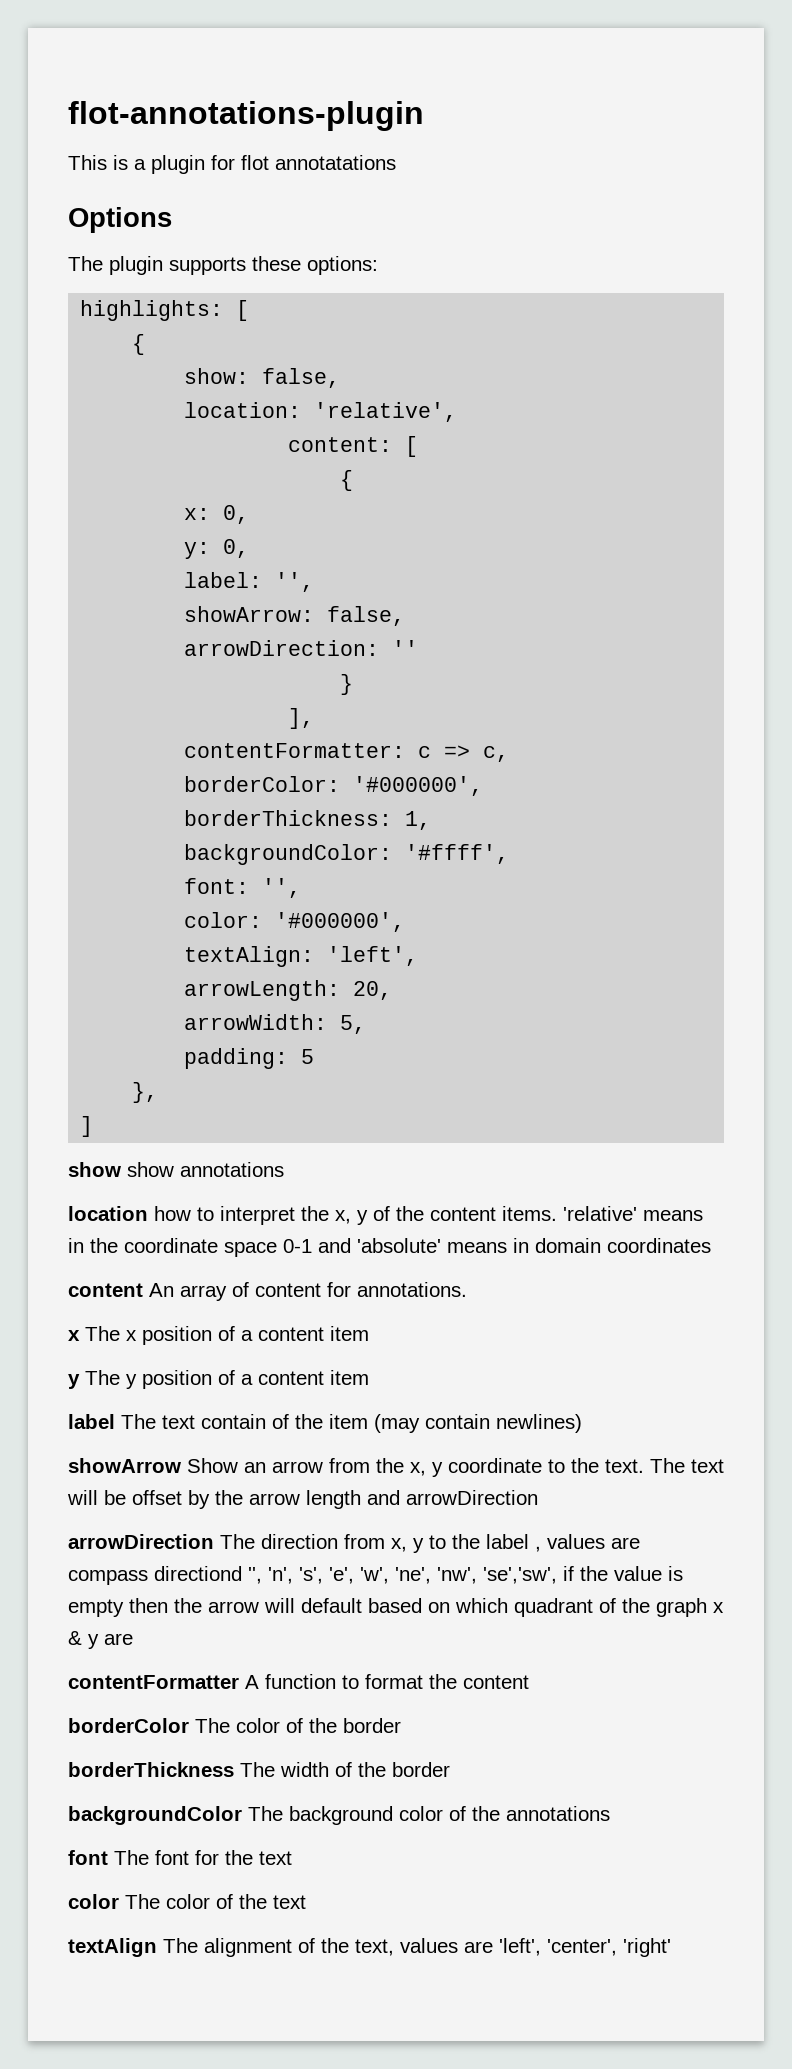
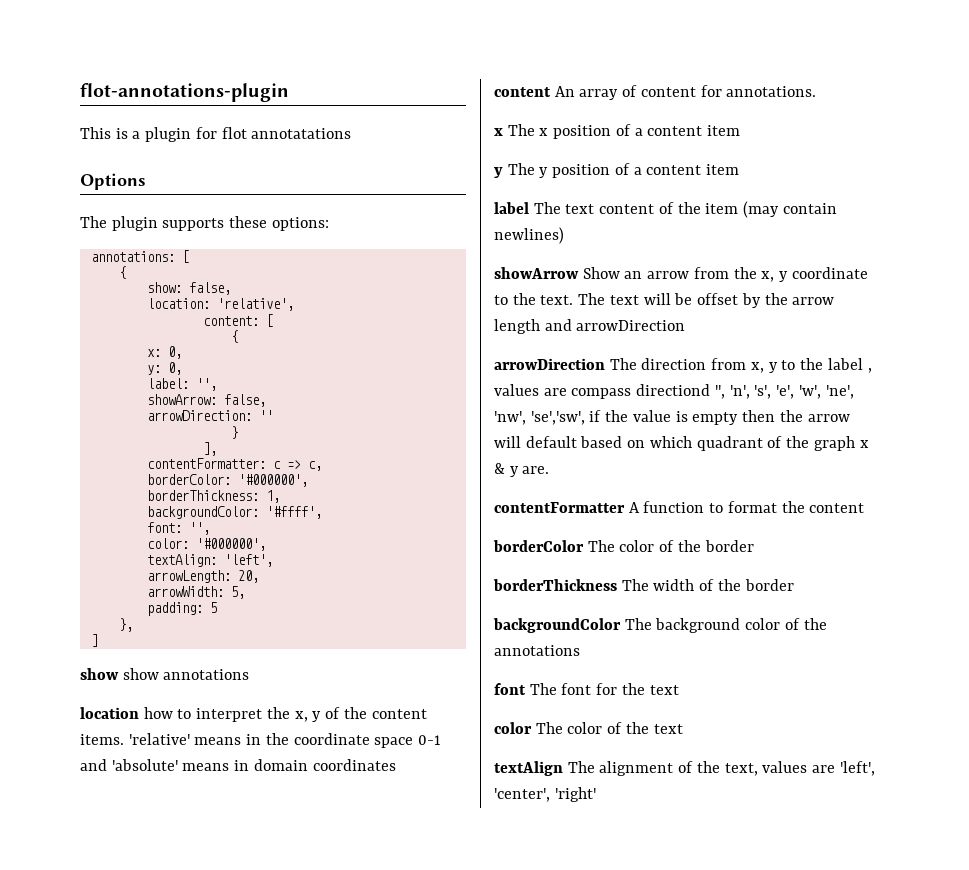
- highlights: [
+ annotations: [
- label The text contain of the item (may contain newlines)
+ label The text content of the item (may contain newlines)
- arrowDirection The direction from x, y to the label , values are compass directiond '', 'n', 's', 'e', 'w', 'ne', 'nw', 'se','sw', if the value is empty then the arrow will default based on which quadrant of the graph x & y are
+ arrowDirection The direction from x, y to the label , values are compass directiond '', 'n', 's', 'e', 'w', 'ne', 'nw', 'se','sw', if the value is empty then the arrow will default based on which quadrant of the graph x & y are.

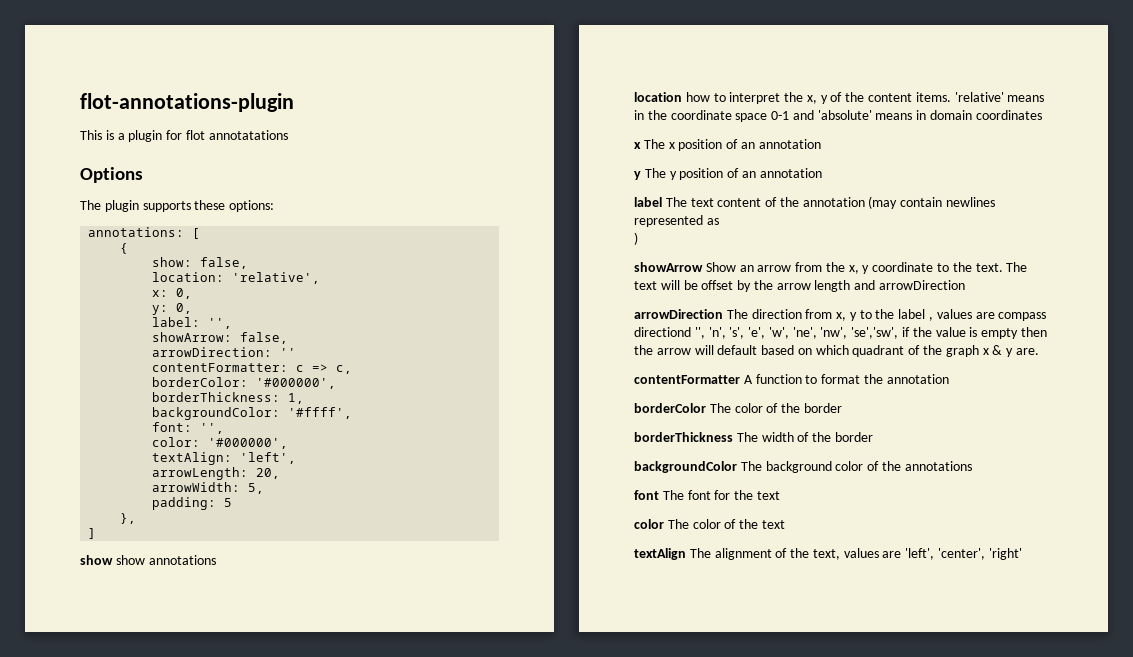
- content: [
- {
- }
- ],
- content An array of content for annotations.
- x The x position of a content item
+ x The x position of an annotation
- y The y position of a content item
+ y The y position of an annotation
- label The text content of the item (may contain newlines)
+ label The text content of the annotation (may contain newlines represented as
+ )
- contentFormatter A function to format the content
+ contentFormatter A function to format the annotation

